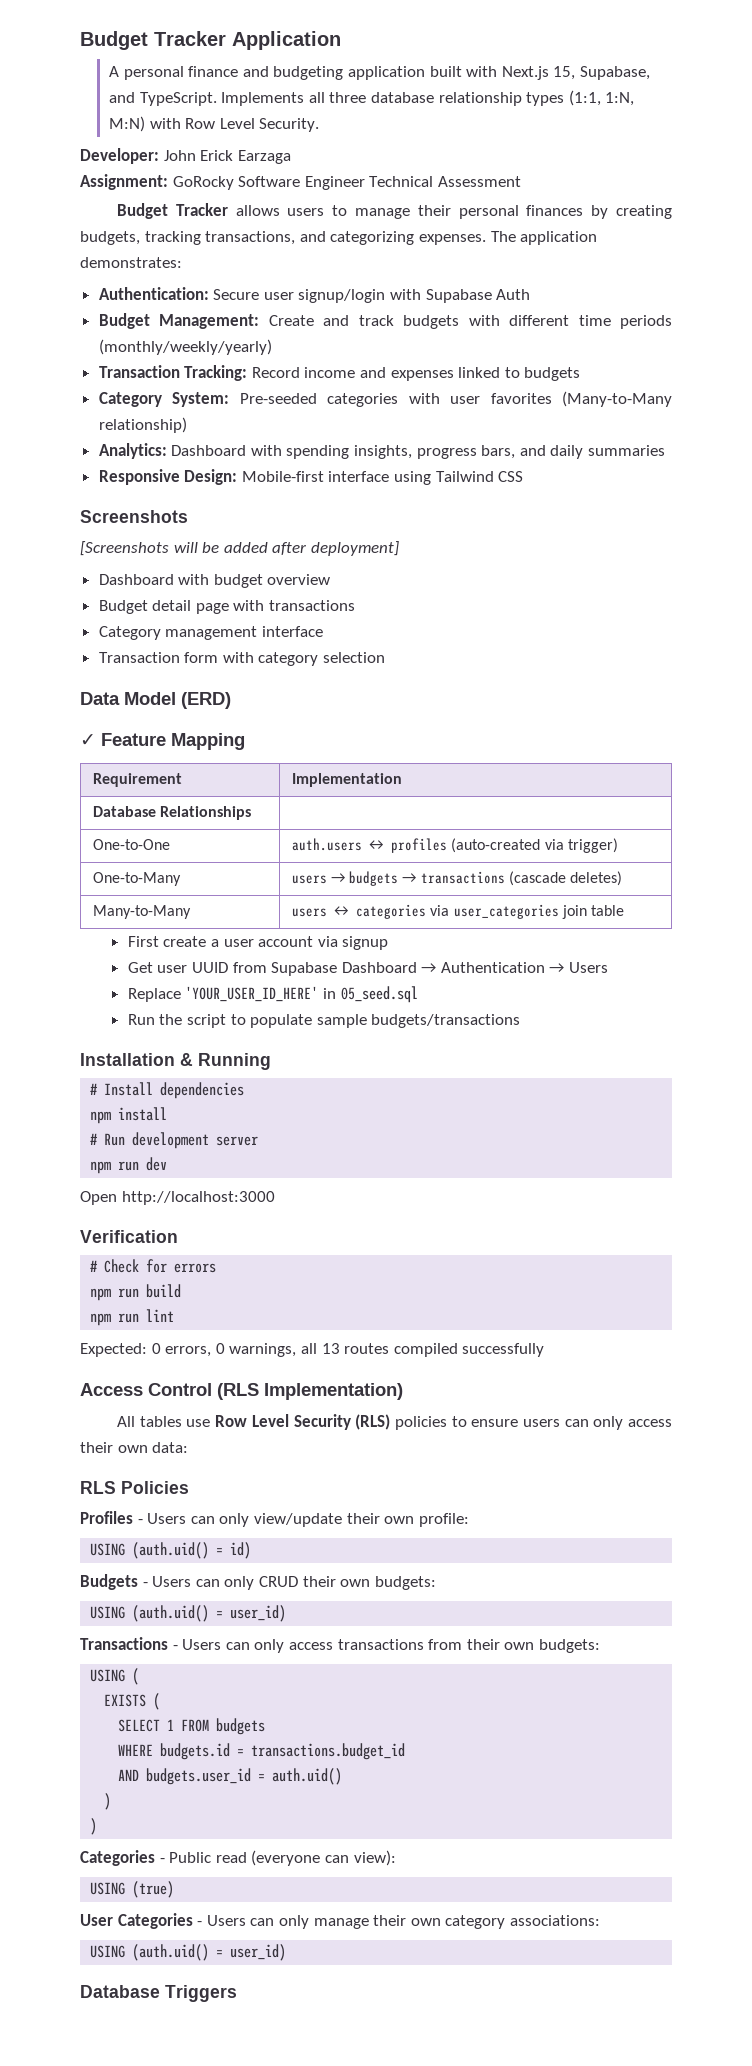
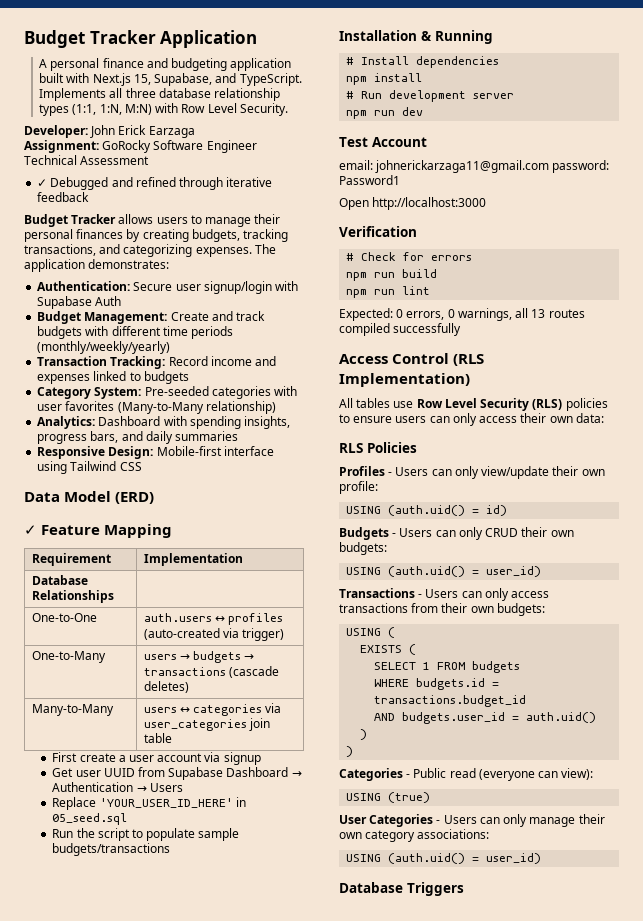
+ ✓ Debugged and refined through iterative feedback
- Screenshots
- [Screenshots will be added after deployment]
- Dashboard with budget overview
- Budget detail page with transactions
- Category management interface
- Transaction form with category selection
+ Test Account
+ email: johnerickarzaga11@gmail.com password: Password1

